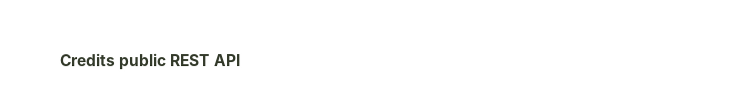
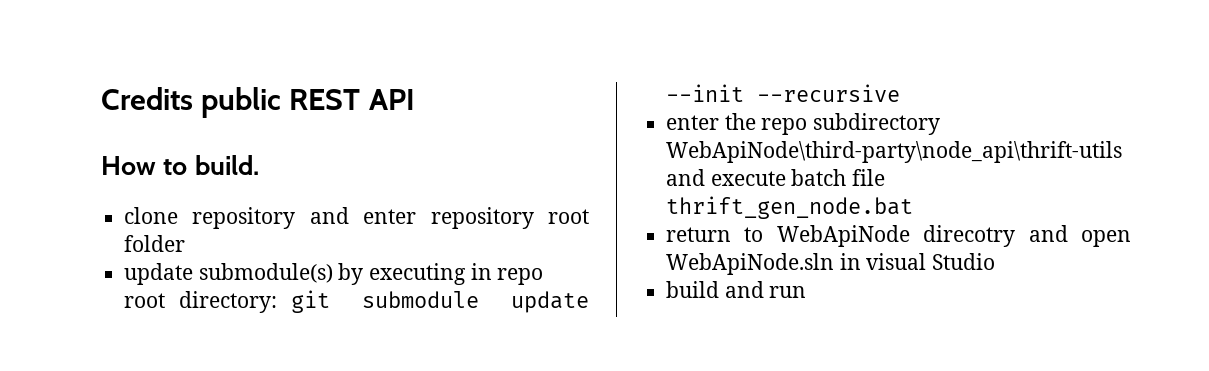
+ How to build.
+ clone repository and enter repository root folder
+ update submodule(s) by executing in repo root directory: git submodule update --init --recursive
+ enter the repo subdirectory WebApiNode\third-party\node_api\thrift-utils and execute batch file thrift_gen_node.bat
+ return to WebApiNode direcotry and open WebApiNode.sln in visual Studio
+ build and run

